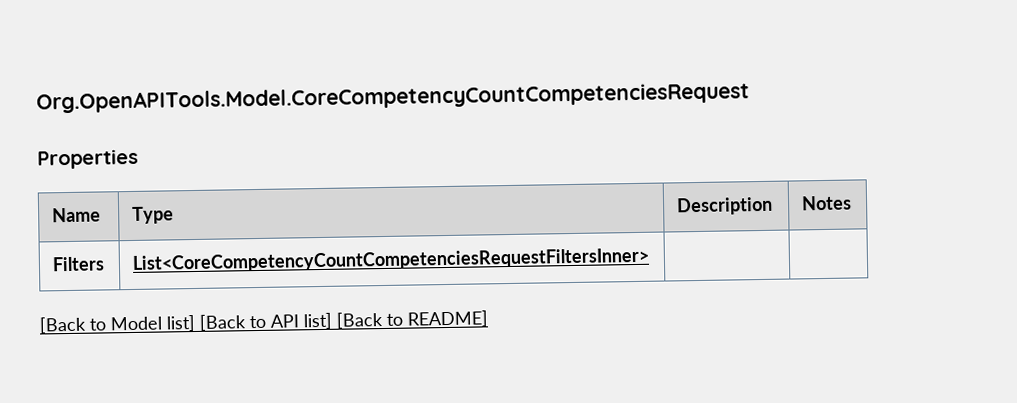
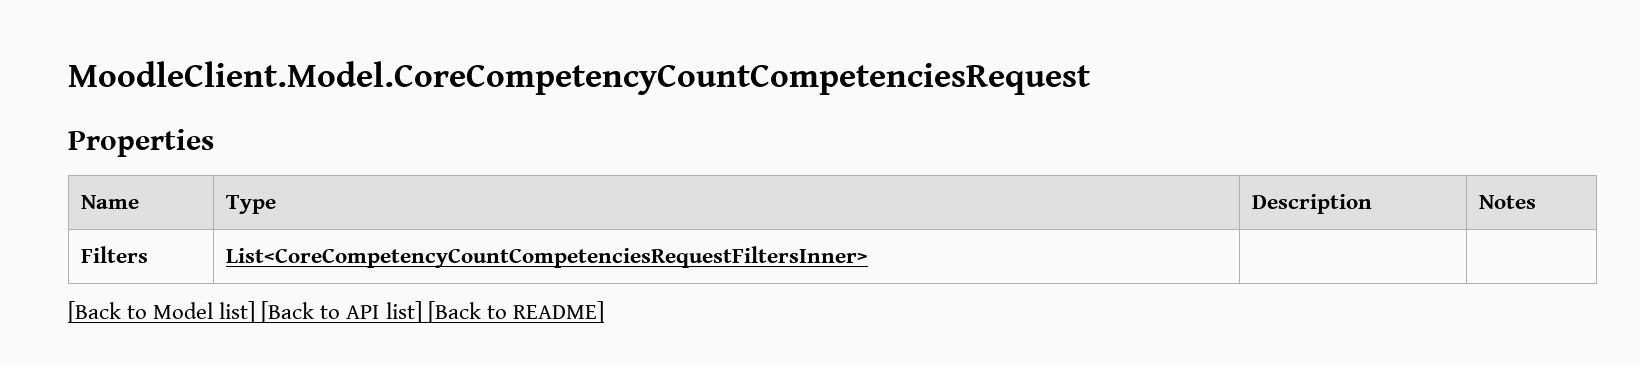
- Org.OpenAPITools.Model.CoreCompetencyCountCompetenciesRequest
+ MoodleClient.Model.CoreCompetencyCountCompetenciesRequest

